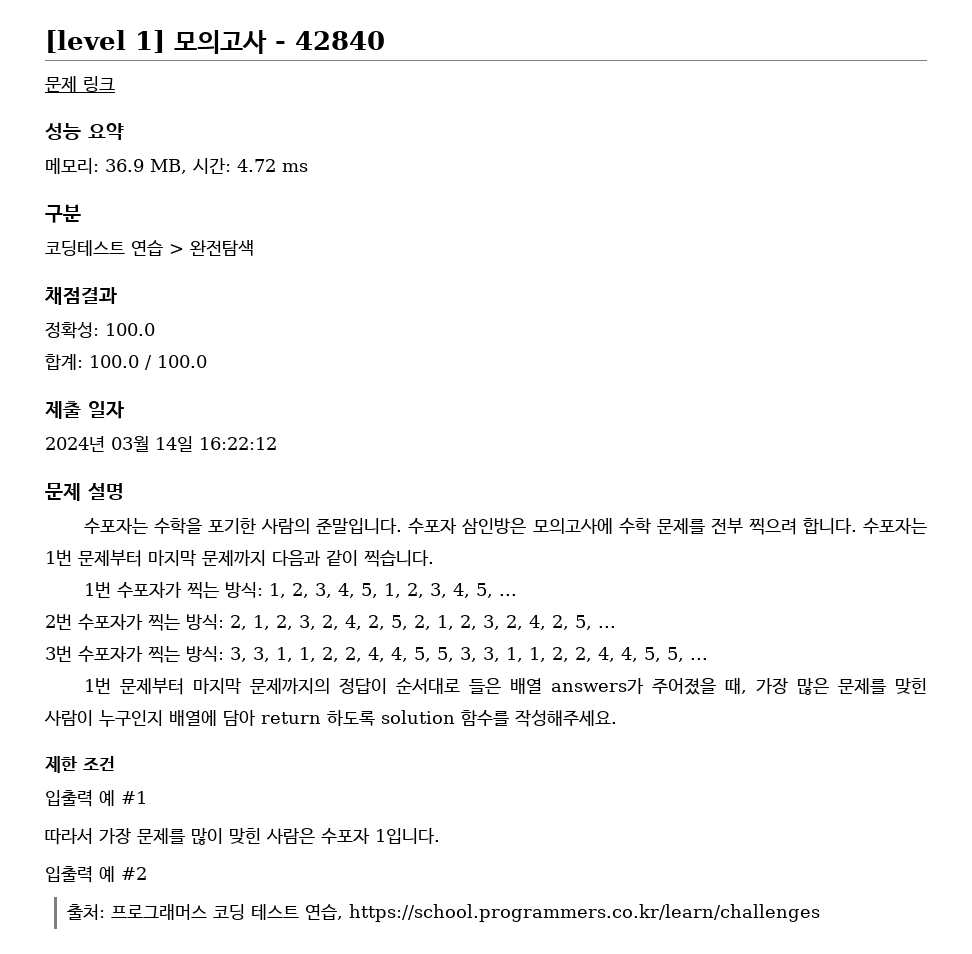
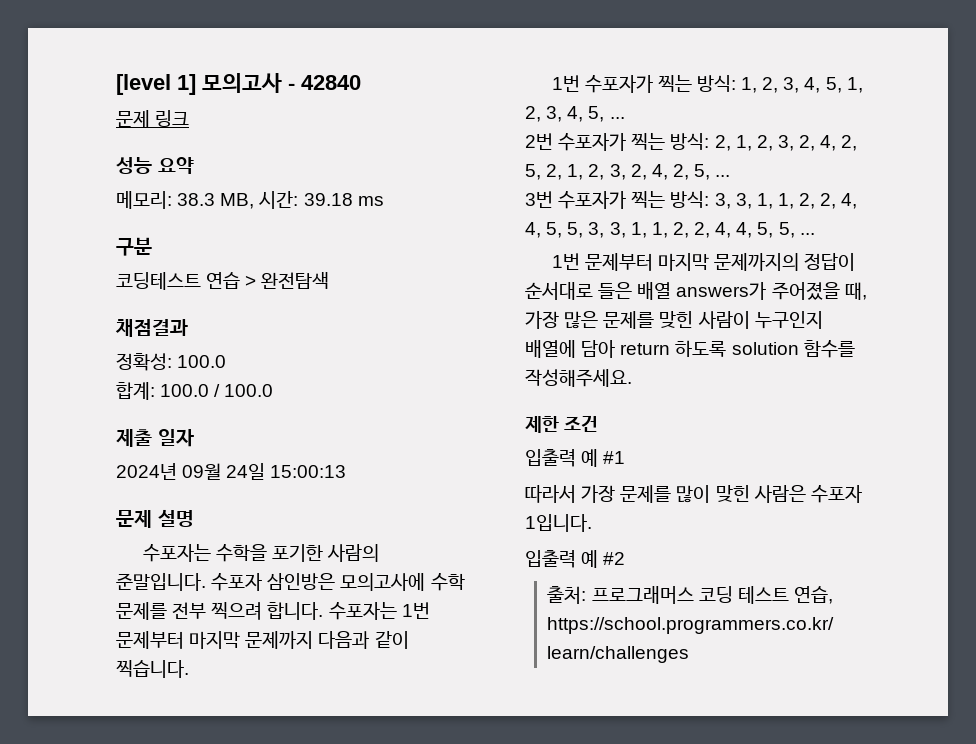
- 메모리: 36.9 MB, 시간: 4.72 ms
+ 메모리: 38.3 MB, 시간: 39.18 ms
- 2024년 03월 14일 16:22:12
+ 2024년 09월 24일 15:00:13

